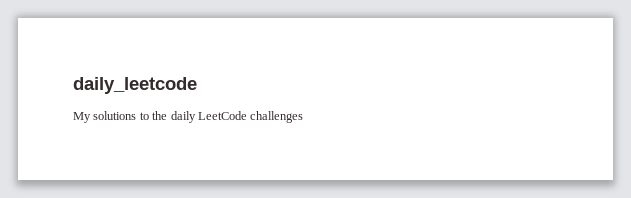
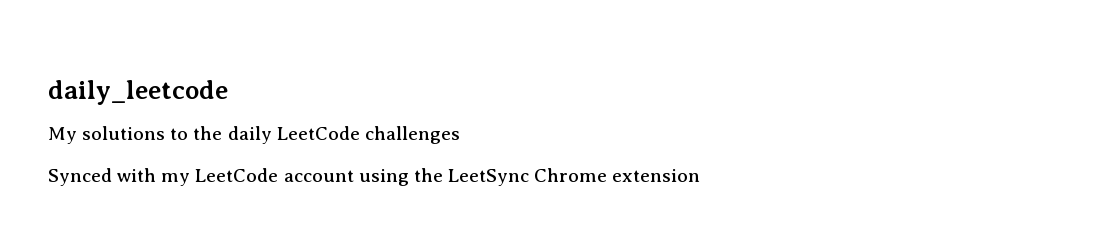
+ Synced with my LeetCode account using the LeetSync Chrome extension

